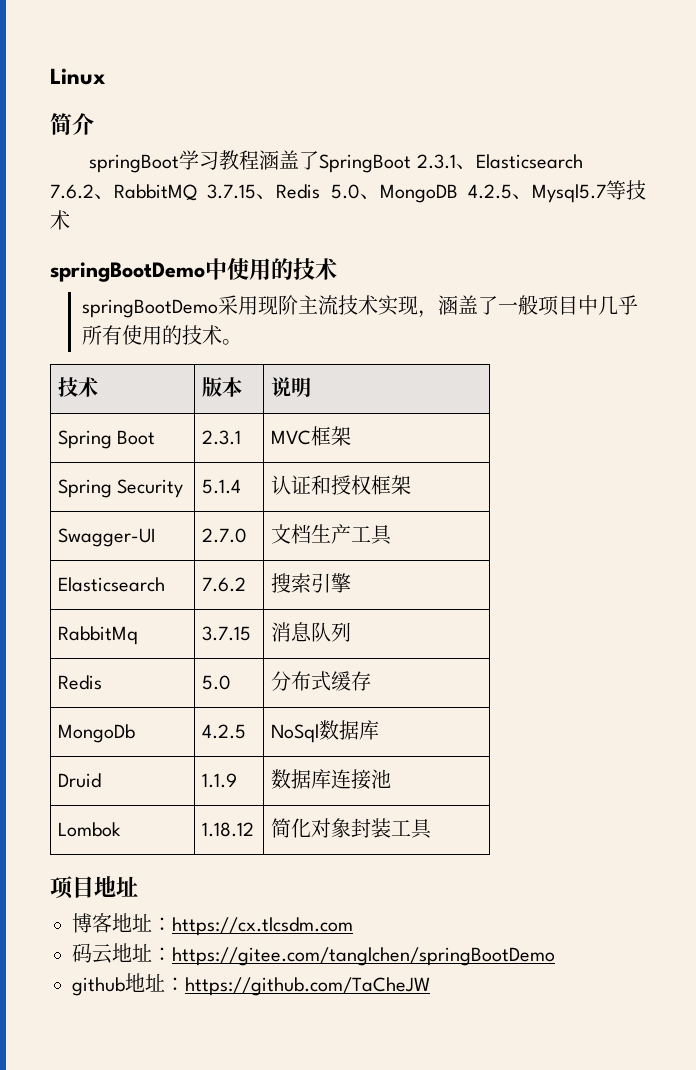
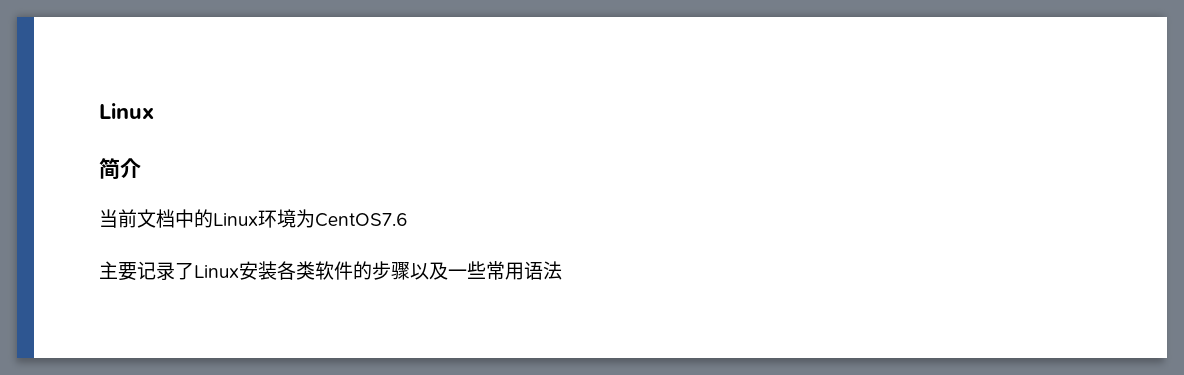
- springBoot学习教程涵盖了SpringBoot 2.3.1、Elasticsearch 7.6.2、RabbitMQ 3.7.15、Redis 5.0、MongoDB 4.2.5、Mysql5.7等技术
- springBootDemo中使用的技术
- springBootDemo采用现阶主流技术实现，涵盖了一般项目中几乎所有使用的技术。
- 技术 | 版本 | 说明
- Spring Boot | 2.3.1 | MVC框架
- Spring Security | 5.1.4 | 认证和授权框架
- Swagger-UI | 2.7.0 | 文档生产工具
- Elasticsearch | 7.6.2 | 搜索引擎
- RabbitMq | 3.7.15 | 消息队列
- Redis | 5.0 | 分布式缓存
- MongoDb | 4.2.5 | NoSql数据库
- Druid | 1.1.9 | 数据库连接池
- Lombok | 1.18.12 | 简化对象封装工具
- 项目地址
- 博客地址：https://cx.tlcsdm.com
- 码云地址：https://gitee.com/tanglchen/springBootDemo
- github地址：https://github.com/TaCheJW
+ 当前文档中的Linux环境为CentOS7.6
+ 主要记录了Linux安装各类软件的步骤以及一些常用语法

